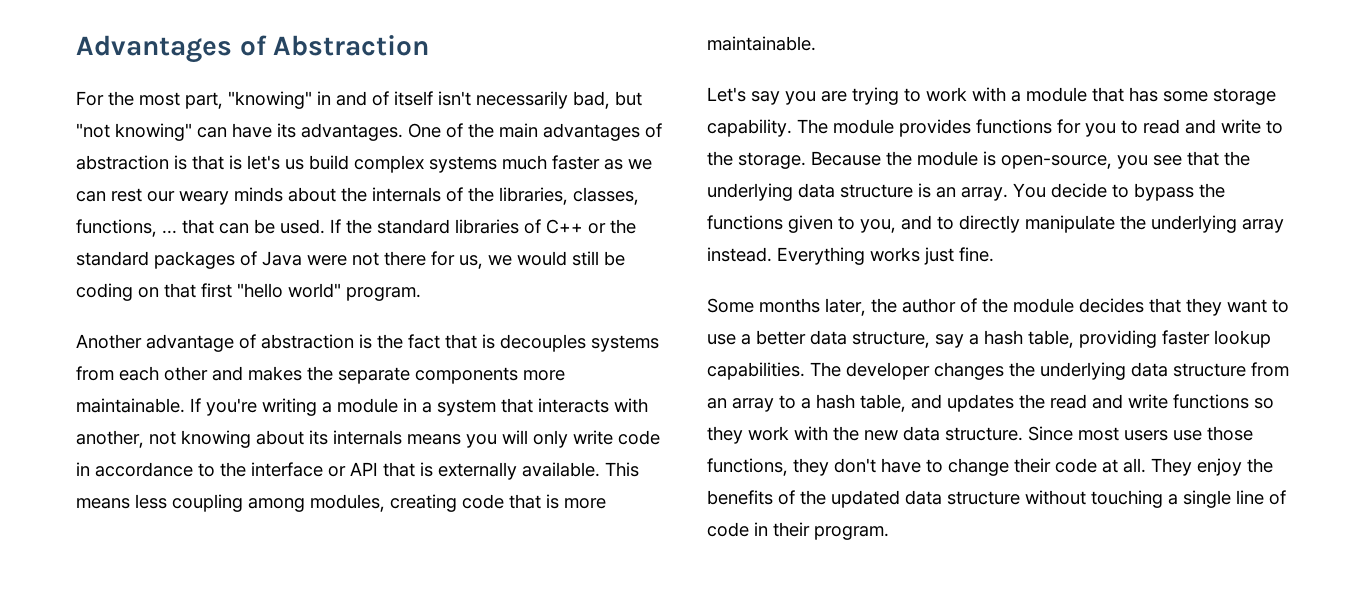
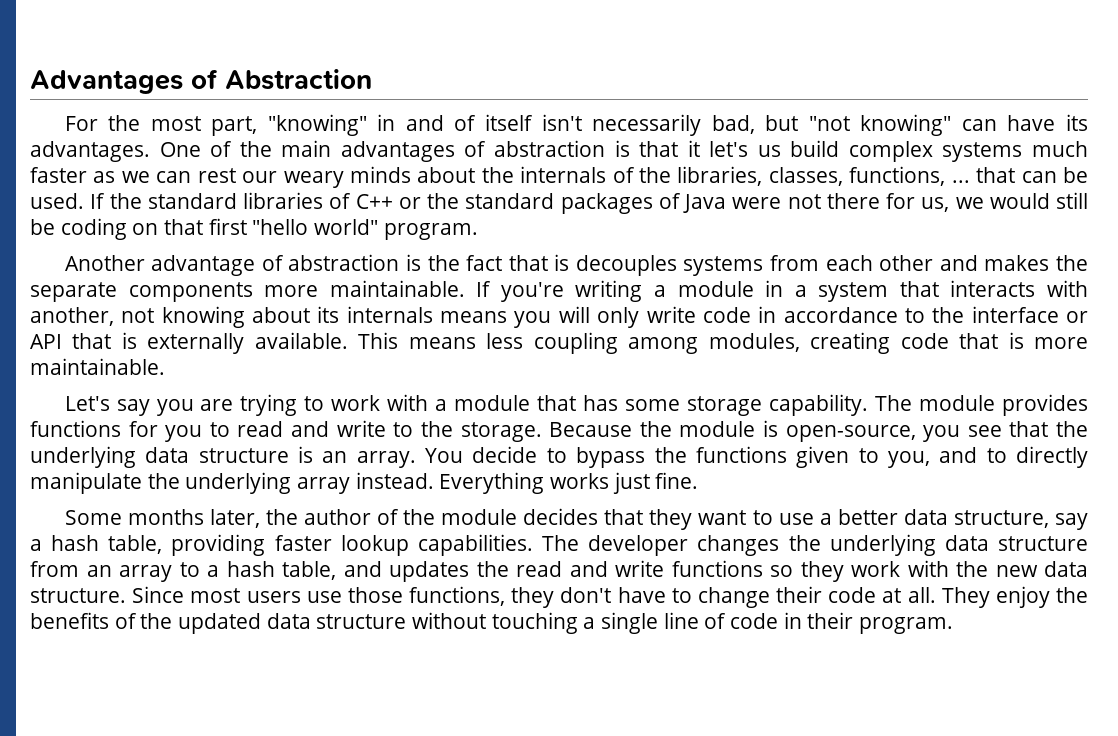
- One of the main advantages of abstraction is that is let's us build complex systems much faster as we can rest our weary minds about the internals of the libraries, classes, functions, ... that can be used.
+ One of the main advantages of abstraction is that it let's us build complex systems much faster as we can rest our weary minds about the internals of the libraries, classes, functions, ... that can be used.

